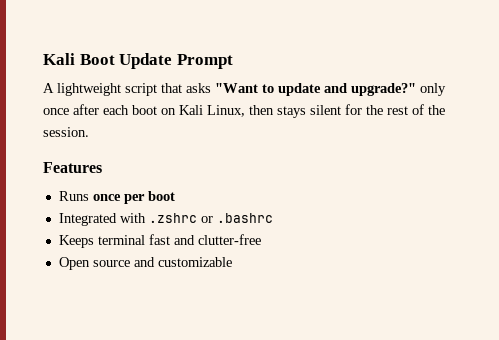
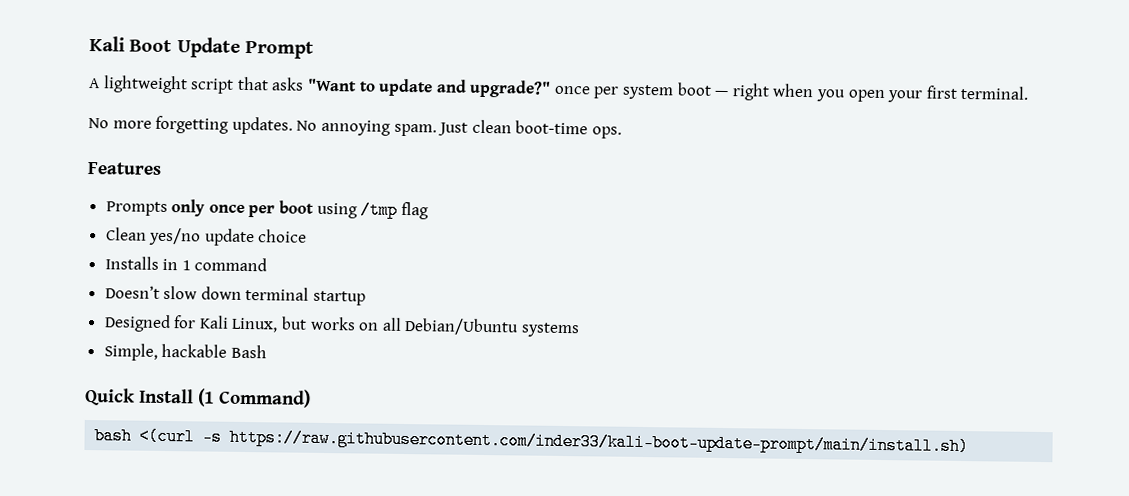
- A lightweight script that asks "Want to update and upgrade?" only once after each boot on Kali Linux, then stays silent for the rest of the session.
+ A lightweight script that asks "Want to update and upgrade?" once per system boot — right when you open your first terminal.
+ No more forgetting updates. No annoying spam. Just clean boot-time ops.
- Runs once per boot
- Integrated with .zshrc or .bashrc
- Keeps terminal fast and clutter-free
- Open source and customizable
+ Prompts only once per boot using /tmp flag
+ Clean yes/no update choice
+ Installs in 1 command
+ Doesn’t slow down terminal startup
+ Designed for Kali Linux, but works on all Debian/Ubuntu systems
+ Simple, hackable Bash
+ Quick Install (1 Command)
+ bash <(curl -s https://raw.githubusercontent.com/inder33/kali-boot-update-prompt/main/install.sh)

